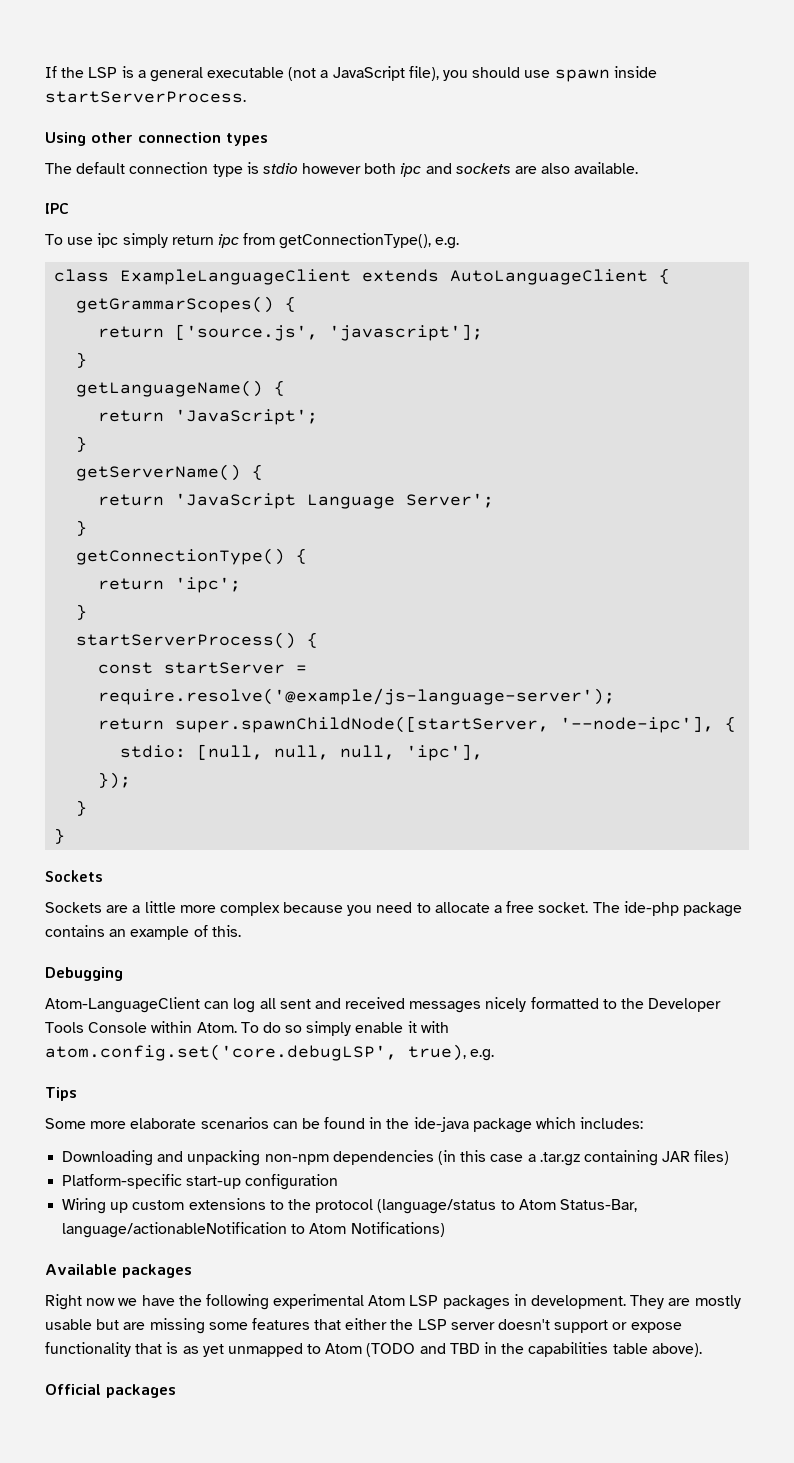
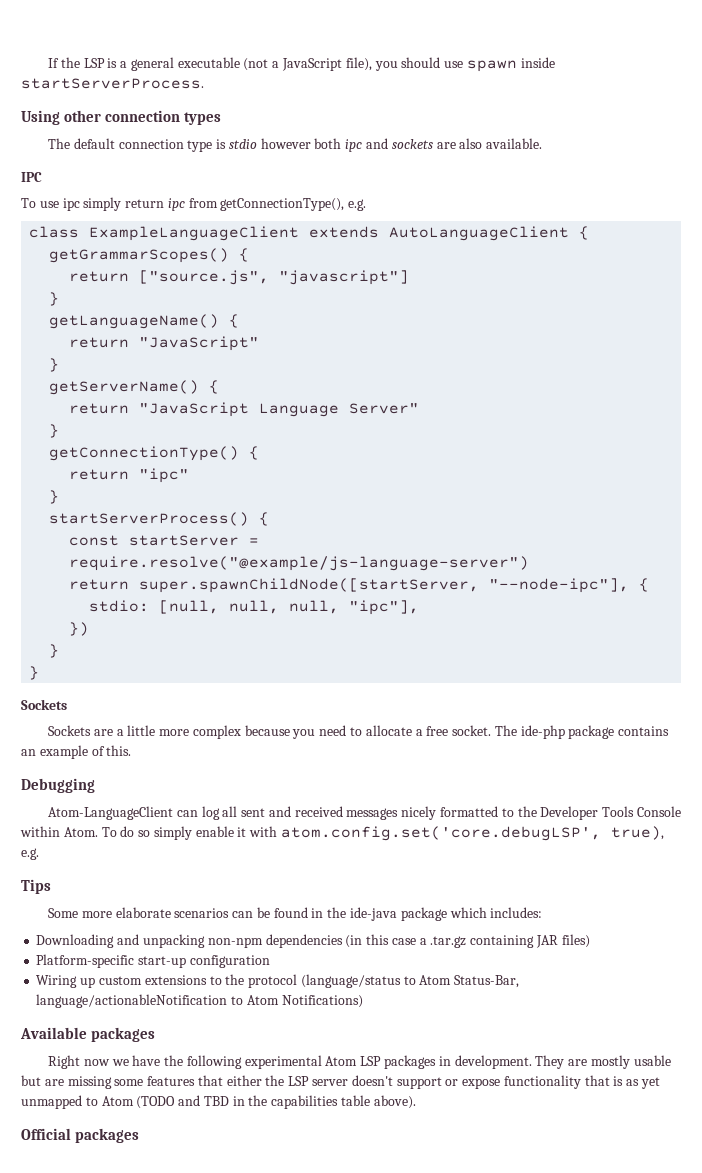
- return ['source.js', 'javascript'];
+ return ["source.js", "javascript"]
- return 'JavaScript';
+ return "JavaScript"
- return 'JavaScript Language Server';
+ return "JavaScript Language Server"
- return 'ipc';
+ return "ipc"
- const startServer = require.resolve('@example/js-language-server');
+ const startServer = require.resolve("@example/js-language-server")
- return super.spawnChildNode([startServer, '--node-ipc'], {
+ return super.spawnChildNode([startServer, "--node-ipc"], {
- stdio: [null, null, null, 'ipc'],
- });
+ stdio: [null, null, null, "ipc"],
+ })

